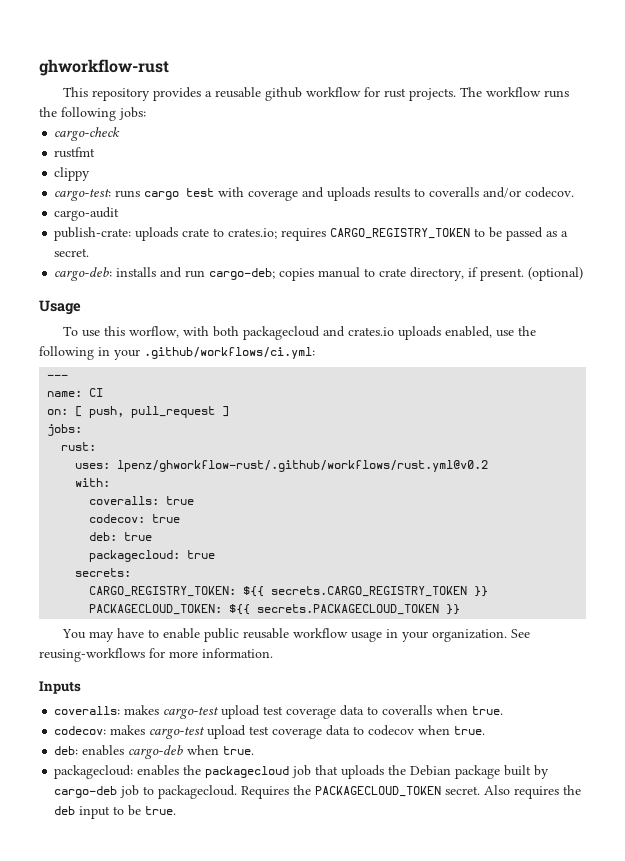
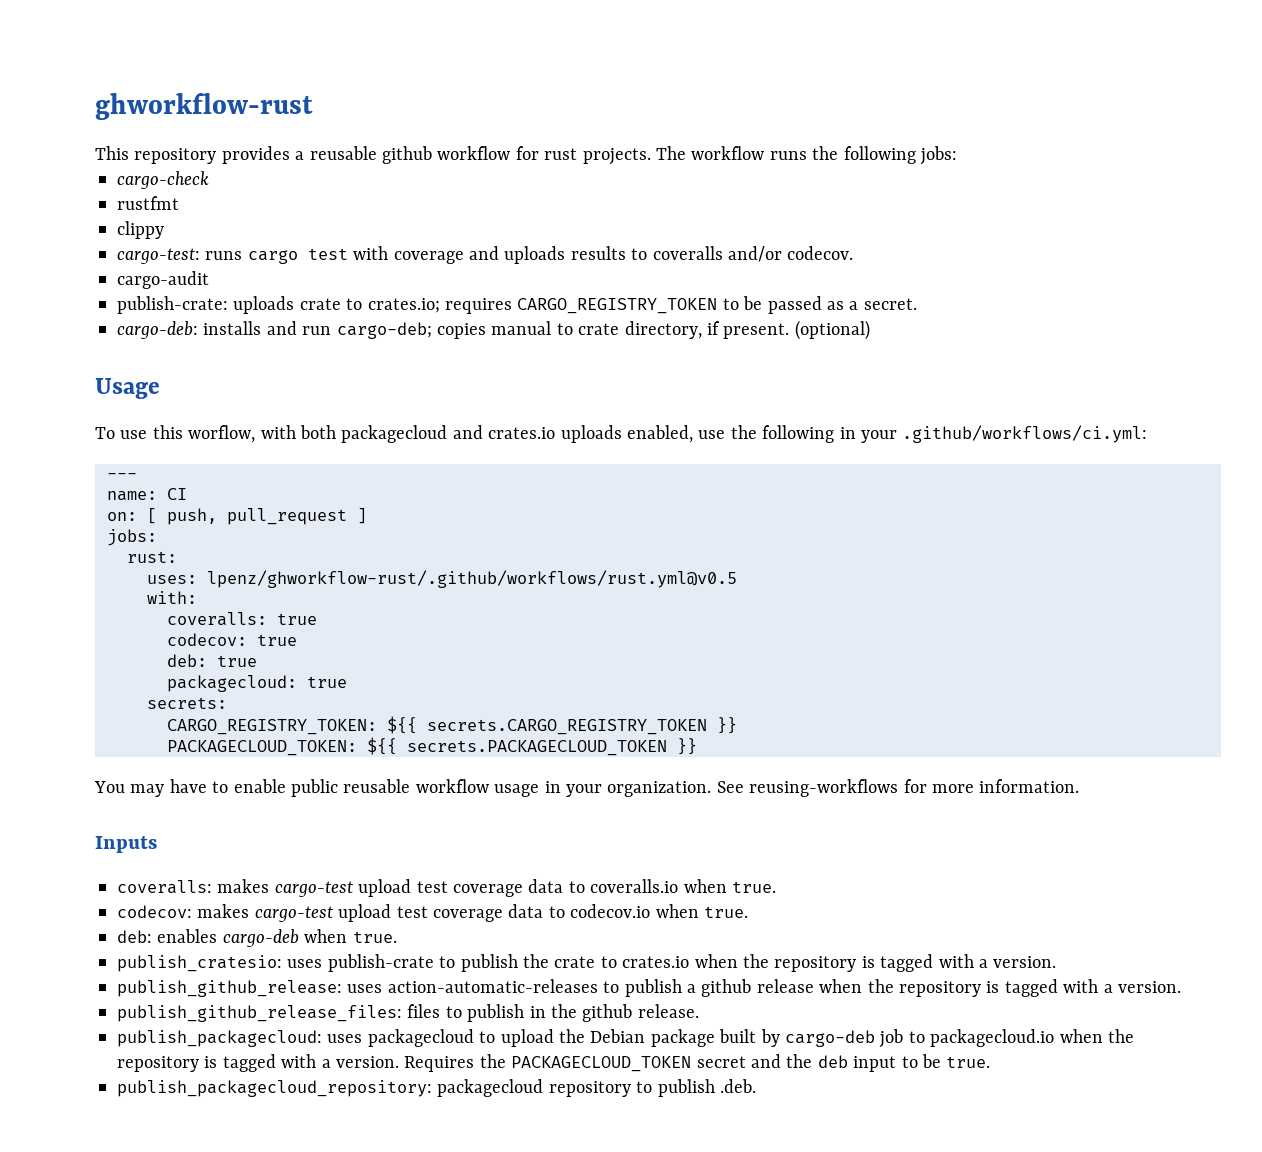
- uses: lpenz/ghworkflow-rust/.github/workflows/rust.yml@v0.2
+ uses: lpenz/ghworkflow-rust/.github/workflows/rust.yml@v0.5
- coveralls: makes cargo-test upload test coverage data to coveralls when true.
+ coveralls: makes cargo-test upload test coverage data to coveralls.io when true.
- codecov: makes cargo-test upload test coverage data to codecov when true.
+ codecov: makes cargo-test upload test coverage data to codecov.io when true.
- packagecloud: enables the packagecloud job that uploads the Debian package built by cargo-deb job to packagecloud. Requires the PACKAGECLOUD_TOKEN secret. Also requires the deb input to be true.
+ publish_cratesio: uses publish-crate to publish the crate to crates.io when the repository is tagged with a version.
+ publish_github_release: uses action-automatic-releases to publish a github release when the repository is tagged with a version.
+ publish_github_release_files: files to publish in the github release.
+ publish_packagecloud: uses packagecloud to upload the Debian package built by cargo-deb job to packagecloud.io when the repository is tagged with a version. Requires the PACKAGECLOUD_TOKEN secret and the deb input to be true.
+ publish_packagecloud_repository: packagecloud repository to publish .deb.

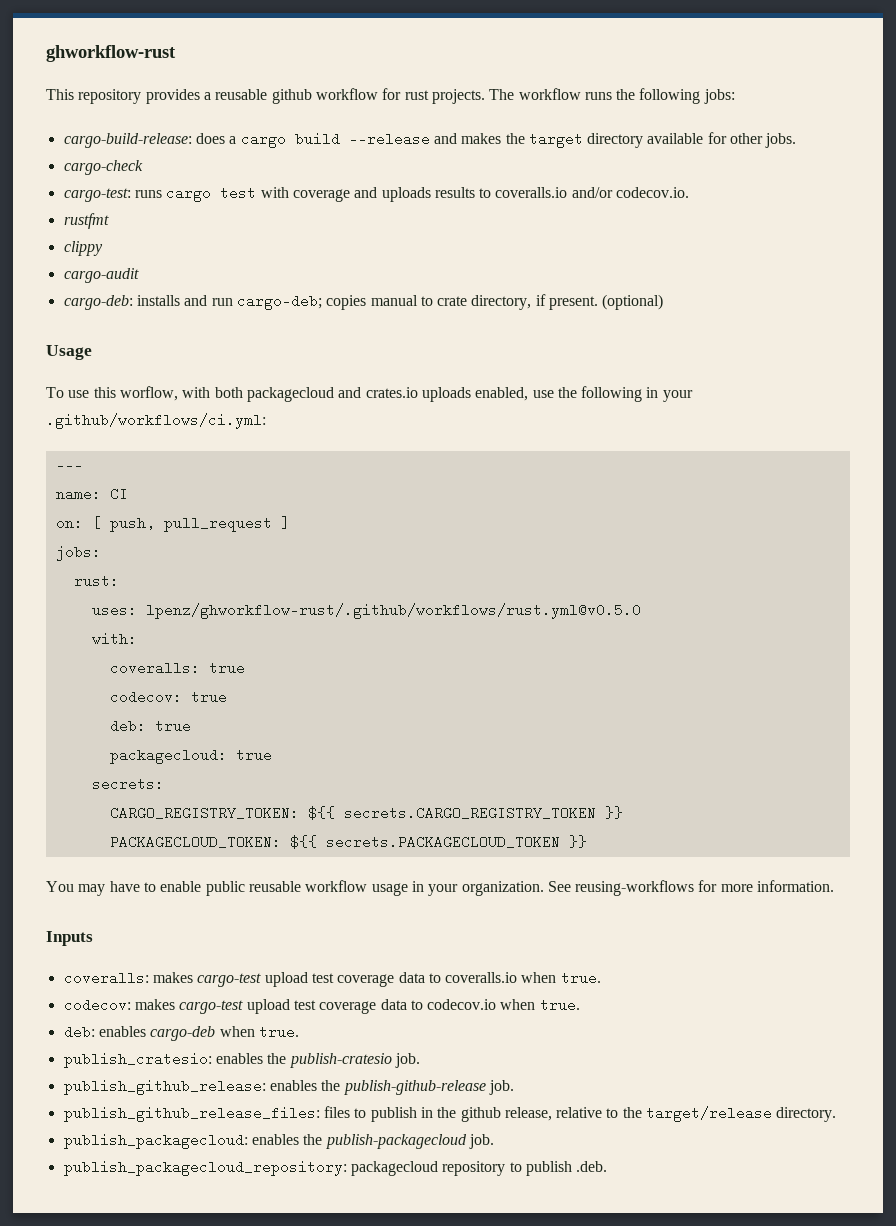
+ cargo-build-release: does a cargo build --release and makes the target directory available for other jobs.
- rustfmt
- clippy
- cargo-test: runs cargo test with coverage and uploads results to coveralls and/or codecov.
+ cargo-test: runs cargo test with coverage and uploads results to coveralls.io and/or codecov.io.
+ rustfmt
+ clippy
  cargo-audit
- publish-crate: uploads crate to crates.io; requires CARGO_REGISTRY_TOKEN to be passed as a secret.
- uses: lpenz/ghworkflow-rust/.github/workflows/rust.yml@v0.5
+ uses: lpenz/ghworkflow-rust/.github/workflows/rust.yml@v0.5.0
- publish_cratesio: uses publish-crate to publish the crate to crates.io when the repository is tagged with a version.
- publish_github_release: uses action-automatic-releases to publish a github release when the repository is tagged with a version.
+ publish_cratesio: enables the publish-cratesio job.
+ publish_github_release: enables the publish-github-release job.
- publish_github_release_files: files to publish in the github release.
- publish_packagecloud: uses packagecloud to upload the Debian package built by cargo-deb job to packagecloud.io when the repository is tagged with a version. Requires the PACKAGECLOUD_TOKEN secret and the deb input to be true.
+ publish_github_release_files: files to publish in the github release, relative to the target/release directory.
+ publish_packagecloud: enables the publish-packagecloud job.

